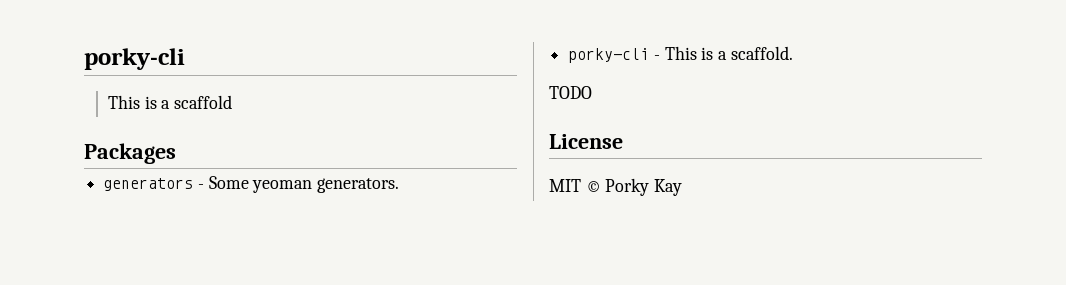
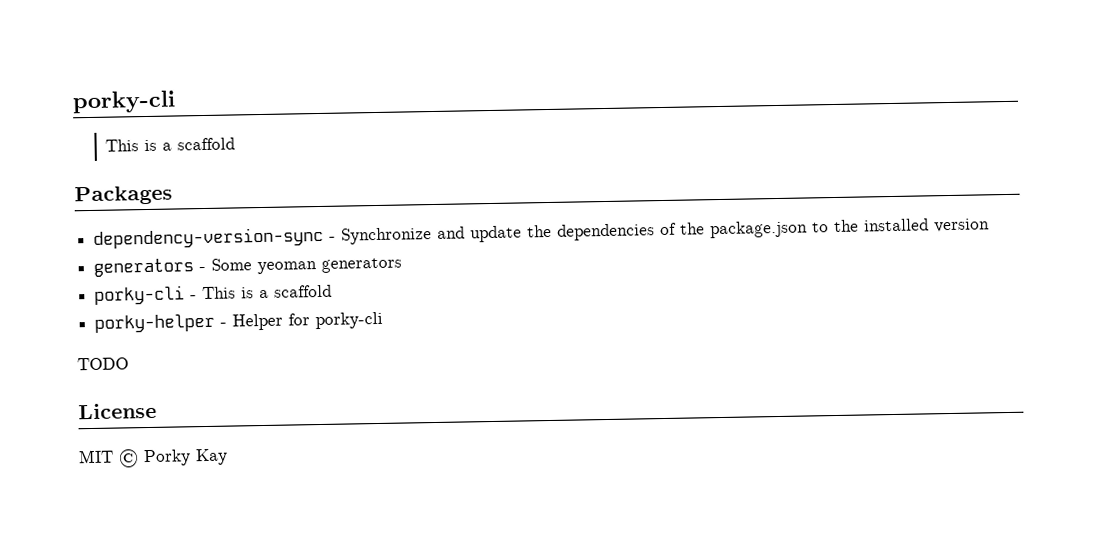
+ dependency-version-sync - Synchronize and update the dependencies of the package.json to the installed version
- generators - Some yeoman generators.
+ generators - Some yeoman generators
- porky-cli - This is a scaffold.
+ porky-cli - This is a scaffold
+ porky-helper - Helper for porky-cli

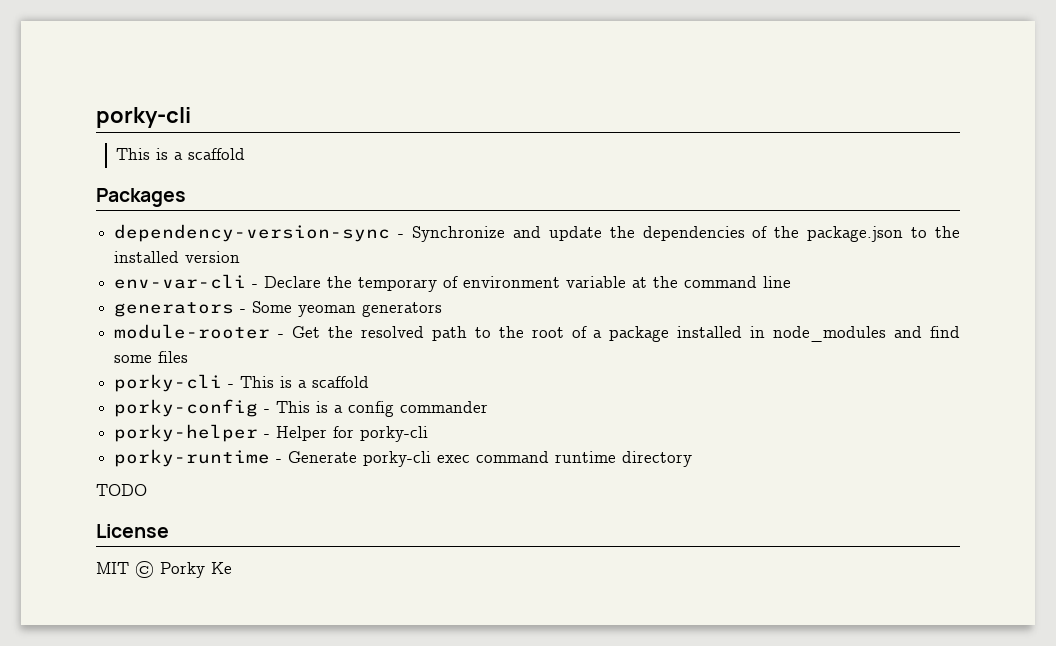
+ env-var-cli - Declare the temporary of environment variable at the command line
+ module-rooter - Get the resolved path to the root of a package installed in node_modules and find some files
+ porky-config - This is a config commander
+ porky-runtime - Generate porky-cli exec command runtime directory
- MIT © Porky Kay
+ MIT © Porky Ke

